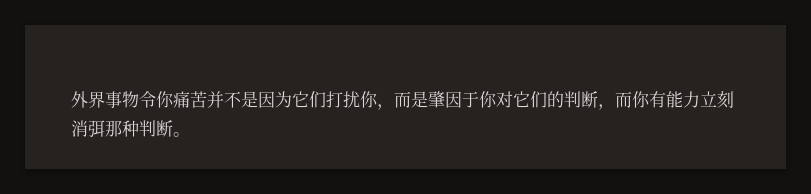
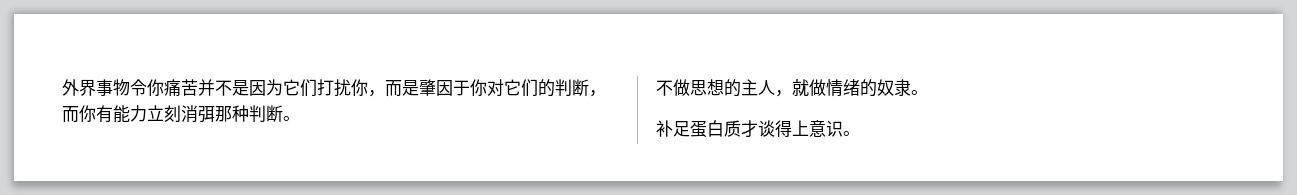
+ 不做思想的主人，就做情绪的奴隶。
+ 补足蛋白质才谈得上意识。

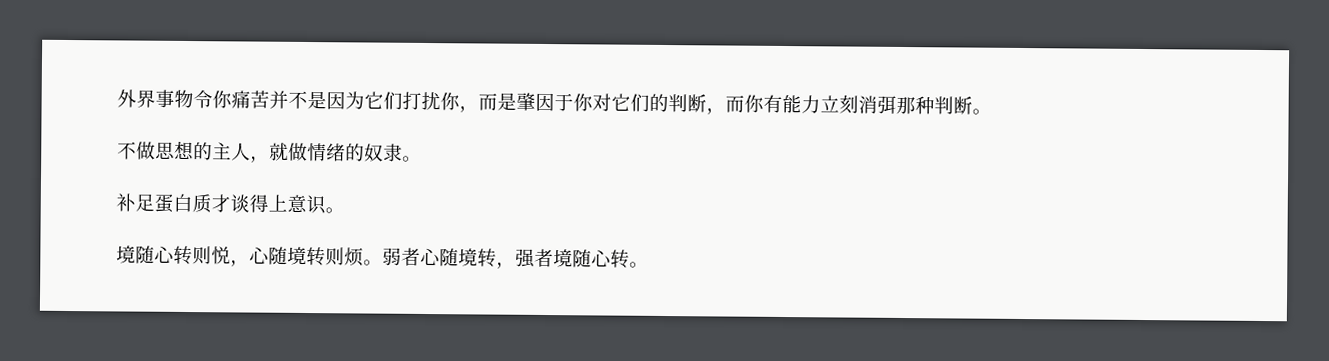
+ 境随心转则悦，心随境转则烦。弱者心随境转，强者境随心转。

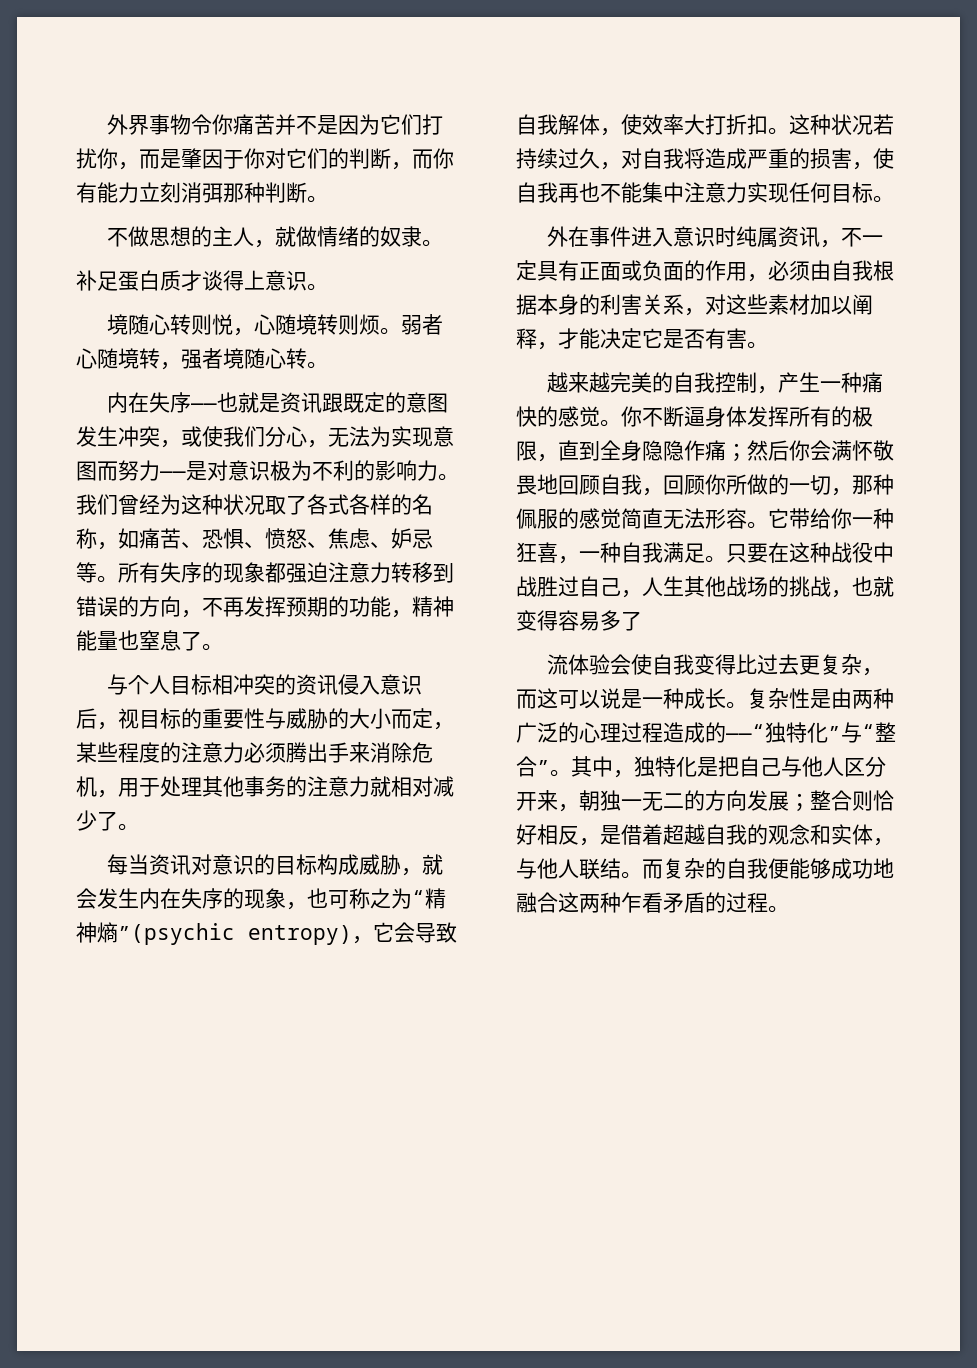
+ 内在失序——也就是资讯跟既定的意图发生冲突，或使我们分心，无法为实现意图而努力——是对意识极为不利的影响力。我们曾经为这种状况取了各式各样的名称，如痛苦、恐惧、愤怒、焦虑、妒忌等。所有失序的现象都强迫注意力转移到错误的方向，不再发挥预期的功能，精神能量也窒息了。
+ 与个人目标相冲突的资讯侵入意识后，视目标的重要性与威胁的大小而定，某些程度的注意力必须腾出手来消除危机，用于处理其他事务的注意力就相对减少了。
+ 每当资讯对意识的目标构成威胁，就会发生内在失序的现象，也可称之为“精神熵”(psychic entropy)，它会导致自我解体，使效率大打折扣。这种状况若持续过久，对自我将造成严重的损害，使自我再也不能集中注意力实现任何目标。
+ 外在事件进入意识时纯属资讯，不一定具有正面或负面的作用，必须由自我根据本身的利害关系，对这些素材加以阐释，才能决定它是否有害。
+ 越来越完美的自我控制，产生一种痛快的感觉。你不断逼身体发挥所有的极限，直到全身隐隐作痛；然后你会满怀敬畏地回顾自我，回顾你所做的一切，那种佩服的感觉简直无法形容。它带给你一种狂喜，一种自我满足。只要在这种战役中战胜过自己，人生其他战场的挑战，也就变得容易多了
+ 流体验会使自我变得比过去更复杂，而这可以说是一种成长。复杂性是由两种广泛的心理过程造成的——“独特化”与“整合”。其中，独特化是把自己与他人区分开来，朝独一无二的方向发展；整合则恰好相反，是借着超越自我的观念和实体，与他人联结。而复杂的自我便能够成功地融合这两种乍看矛盾的过程。

